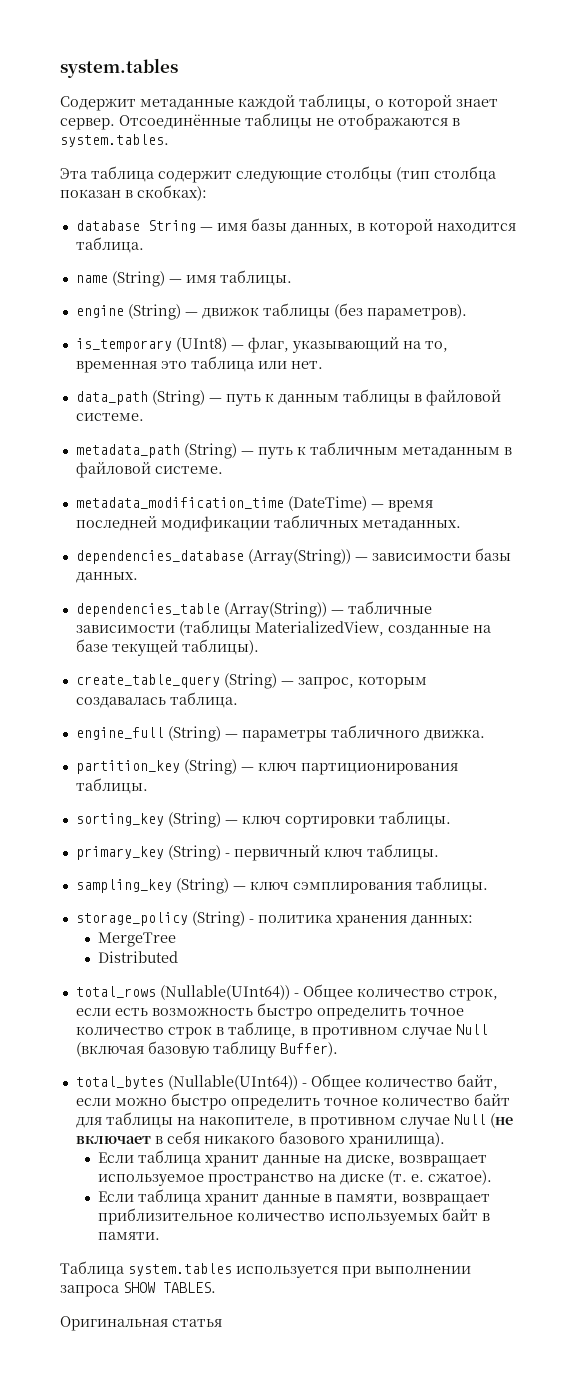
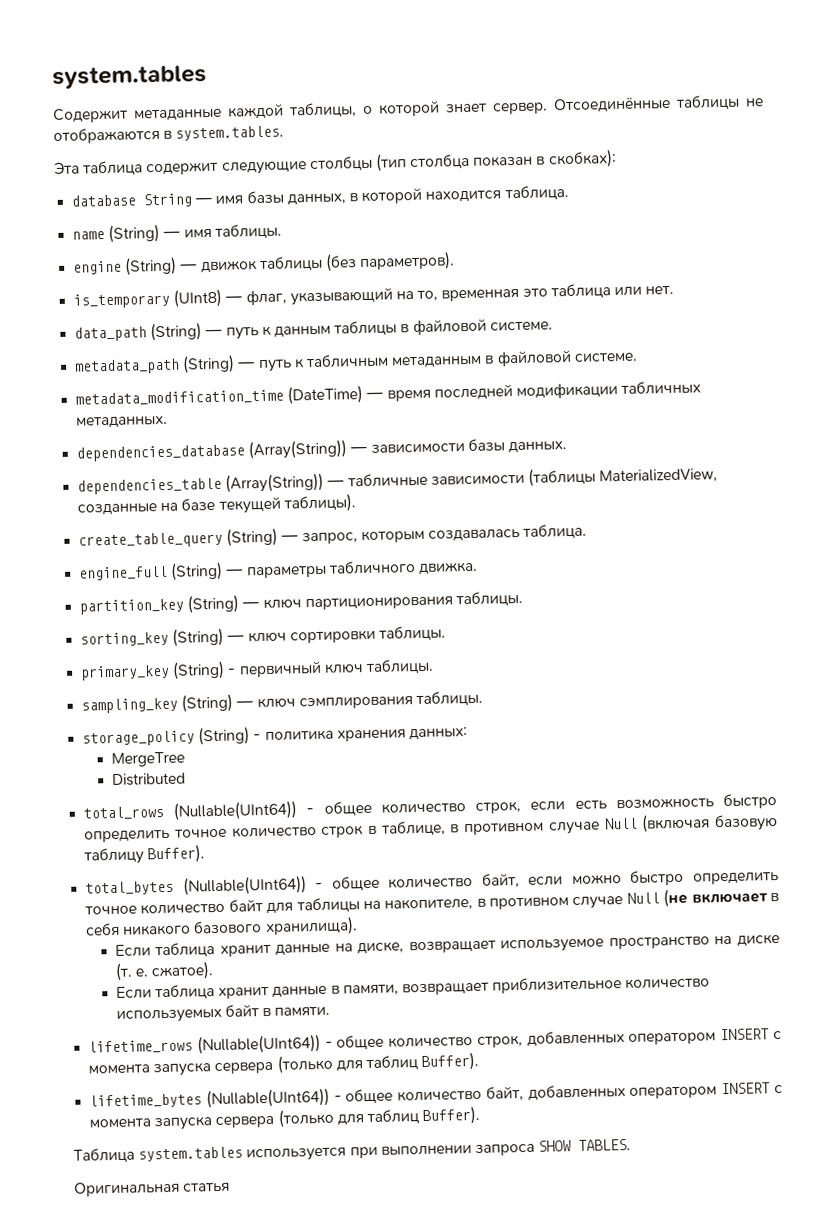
- total_rows (Nullable(UInt64)) - Общее количество строк, если есть возможность быстро определить точное количество строк в таблице, в противном случае Null (включая базовую таблицу Buffer).
+ total_rows (Nullable(UInt64)) - общее количество строк, если есть возможность быстро определить точное количество строк в таблице, в противном случае Null (включая базовую таблицу Buffer).
- total_bytes (Nullable(UInt64)) - Общее количество байт, если можно быстро определить точное количество байт для таблицы на накопителе, в противном случае Null (не включает в себя никакого базового хранилища).
+ total_bytes (Nullable(UInt64)) - общее количество байт, если можно быстро определить точное количество байт для таблицы на накопителе, в противном случае Null (не включает в себя никакого базового хранилища).
+ lifetime_rows (Nullable(UInt64)) - общее количество строк, добавленных оператором INSERT с момента запуска сервера (только для таблиц Buffer).
+ lifetime_bytes (Nullable(UInt64)) - общее количество байт, добавленных оператором INSERT с момента запуска сервера (только для таблиц Buffer).

